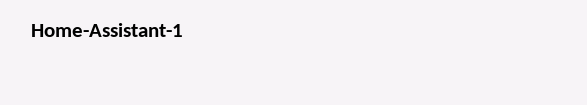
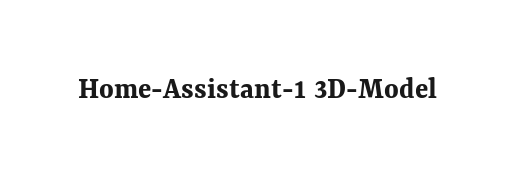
- Home-Assistant-1
+ Home-Assistant-1 3D-Model

